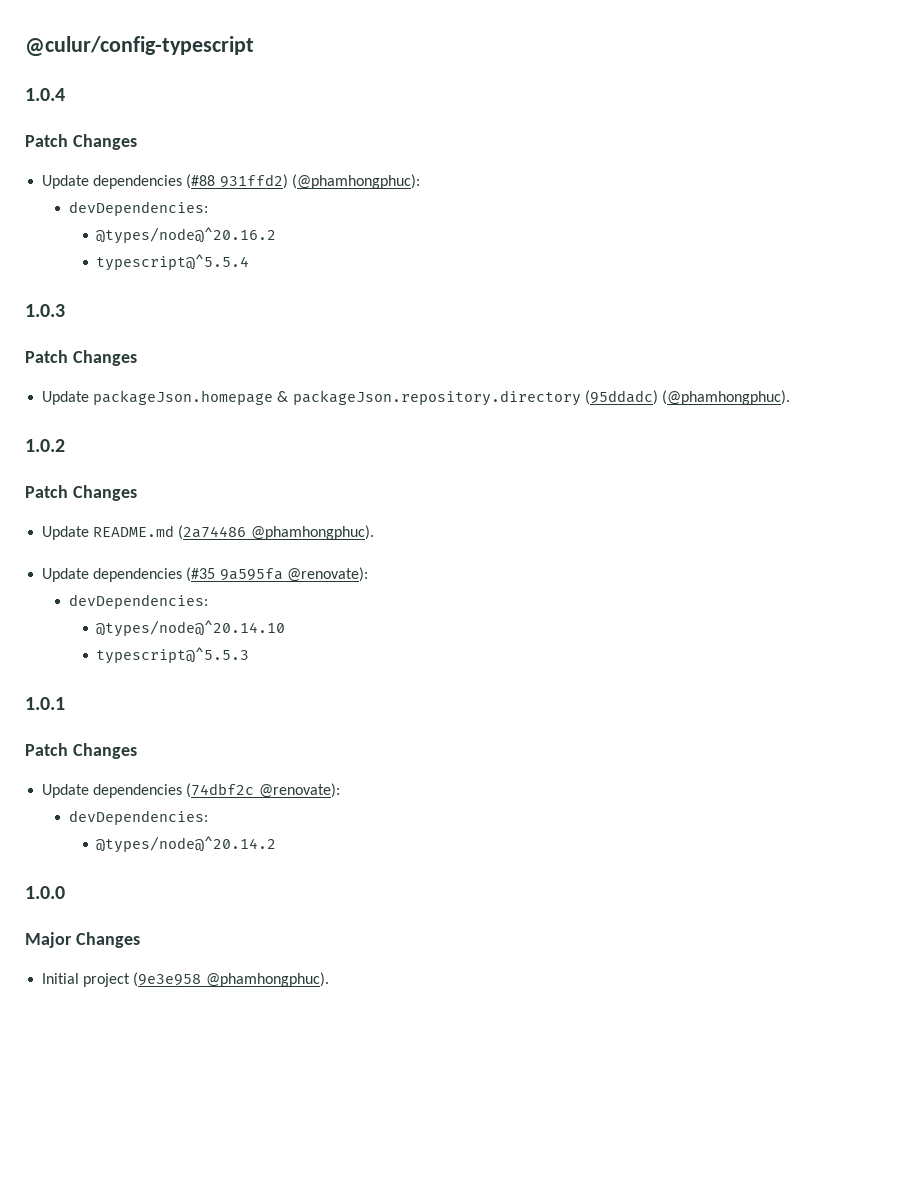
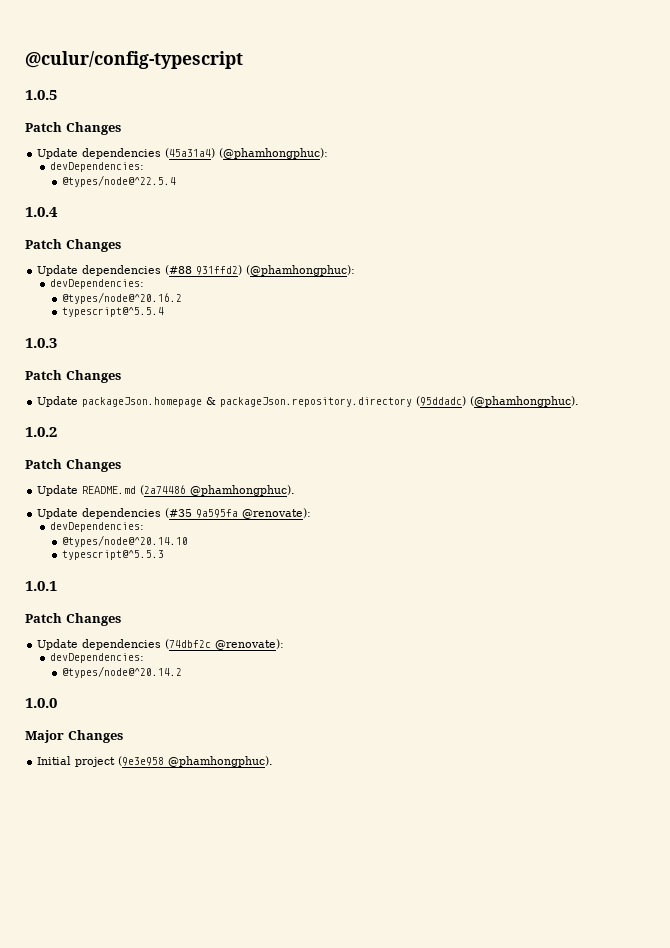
+ 1.0.5
+ Patch Changes
+ Update dependencies (45a31a4) (@phamhongphuc):
+ devDependencies:
+ @types/node@^22.5.4

